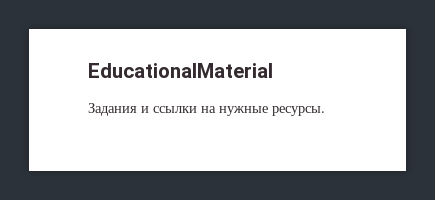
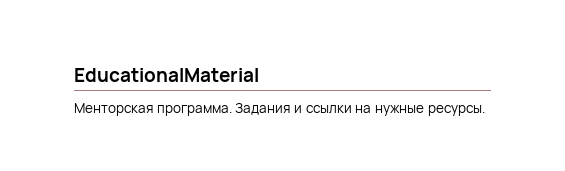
+ Менторская программа.

